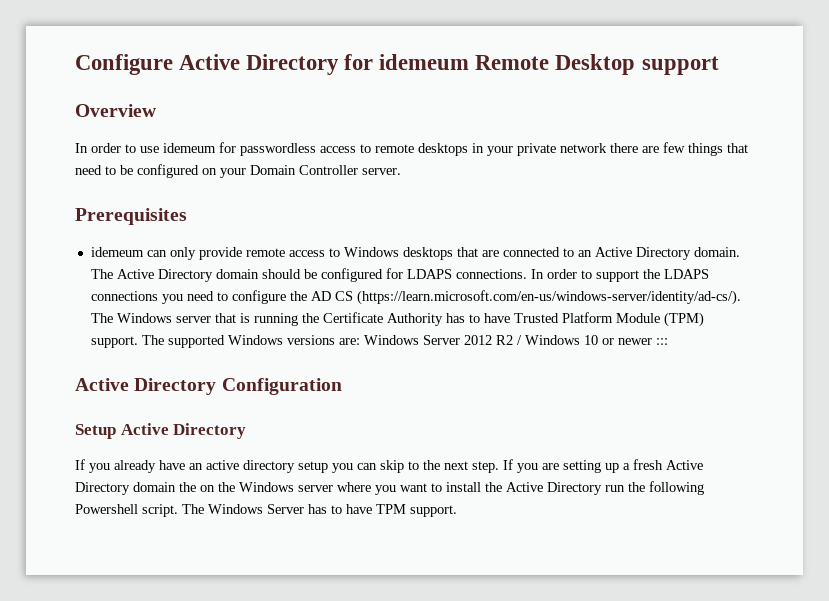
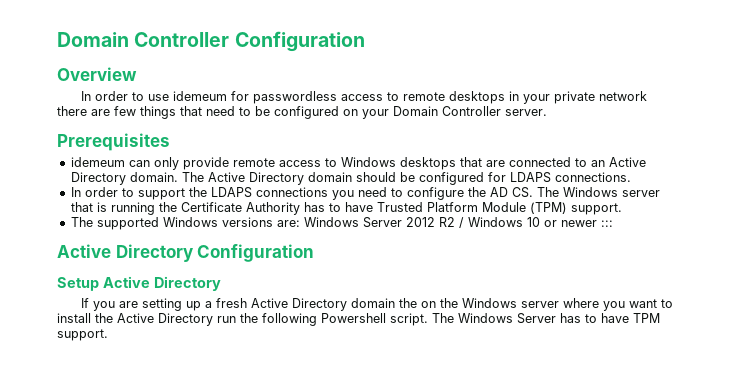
- Configure Active Directory for idemeum Remote Desktop support
+ Domain Controller Configuration
- The Active Directory domain should be configured for LDAPS connections. In order to support the LDAPS connections you need to configure the AD CS (https://learn.microsoft.com/en-us/windows-server/identity/ad-cs/). The Windows server that is running the Certificate Authority has to have Trusted Platform Module (TPM) support. The supported Windows versions are: Windows Server 2012 R2 / Windows 10 or newer :::
+ The Active Directory domain should be configured for LDAPS connections.
+ In order to support the LDAPS connections you need to configure the AD CS. The Windows server that is running the Certificate Authority has to have Trusted Platform Module (TPM) support.
+ The supported Windows versions are: Windows Server 2012 R2 / Windows 10 or newer :::
- If you already have an active directory setup you can skip to the next step. If you are setting up a fresh Active Directory domain the on the Windows server where you want to install the Active Directory run the following Powershell script.
+ If you are setting up a fresh Active Directory domain the on the Windows server where you want to install the Active Directory run the following Powershell script.

